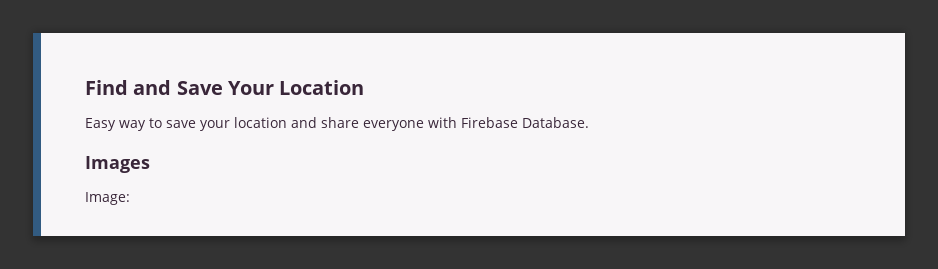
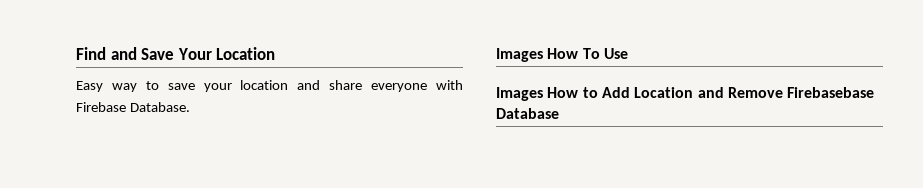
- Images
- Image:
+ Images How To Use
+ Images How to Add Location and Remove Firebasebase Database

